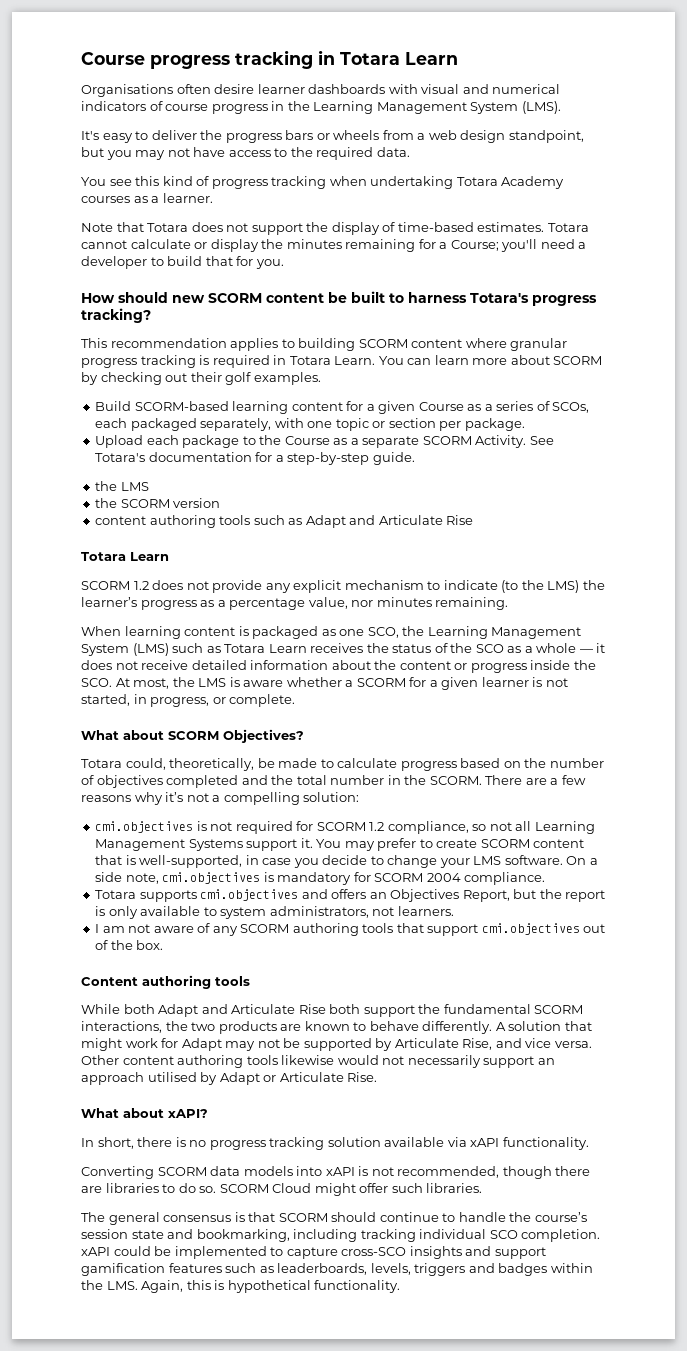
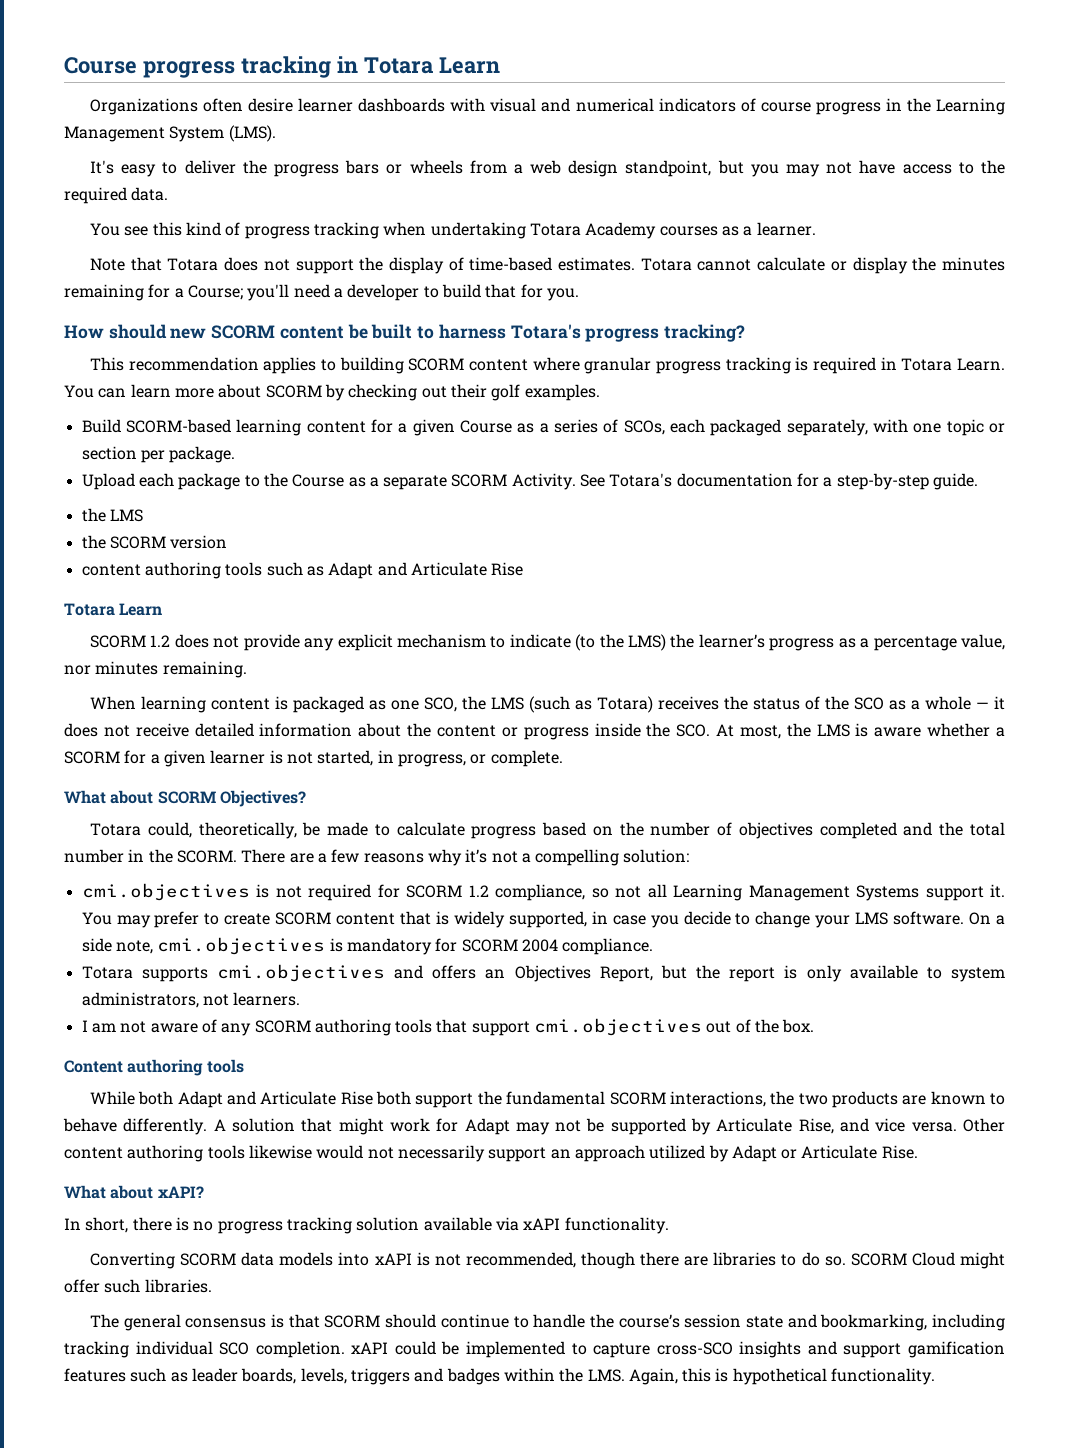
- Organisations often desire learner dashboards with visual and numerical indicators of course progress in the Learning Management System (LMS).
+ Organizations often desire learner dashboards with visual and numerical indicators of course progress in the Learning Management System (LMS).
- When learning content is packaged as one SCO, the Learning Management System (LMS) such as Totara Learn receives the status of the SCO as a whole — it does not receive detailed information about the content or progress inside the SCO. At most, the LMS is aware whether a SCORM for a given learner is not started, in progress, or complete.
+ When learning content is packaged as one SCO, the LMS (such as Totara) receives the status of the SCO as a whole — it does not receive detailed information about the content or progress inside the SCO. At most, the LMS is aware whether a SCORM for a given learner is not started, in progress, or complete.
- You may prefer to create SCORM content that is well-supported, in case you decide to change your LMS software.
+ You may prefer to create SCORM content that is widely supported, in case you decide to change your LMS software.
- Other content authoring tools likewise would not necessarily support an approach utilised by Adapt or Articulate Rise.
+ Other content authoring tools likewise would not necessarily support an approach utilized by Adapt or Articulate Rise.
- The general consensus is that SCORM should continue to handle the course’s session state and bookmarking, including tracking individual SCO completion. xAPI could be implemented to capture cross-SCO insights and support gamification features such as leaderboards, levels, triggers and badges within the LMS. Again, this is hypothetical functionality.
+ The general consensus is that SCORM should continue to handle the course’s session state and bookmarking, including tracking individual SCO completion. xAPI could be implemented to capture cross-SCO insights and support gamification features such as leader boards, levels, triggers and badges within the LMS. Again, this is hypothetical functionality.

